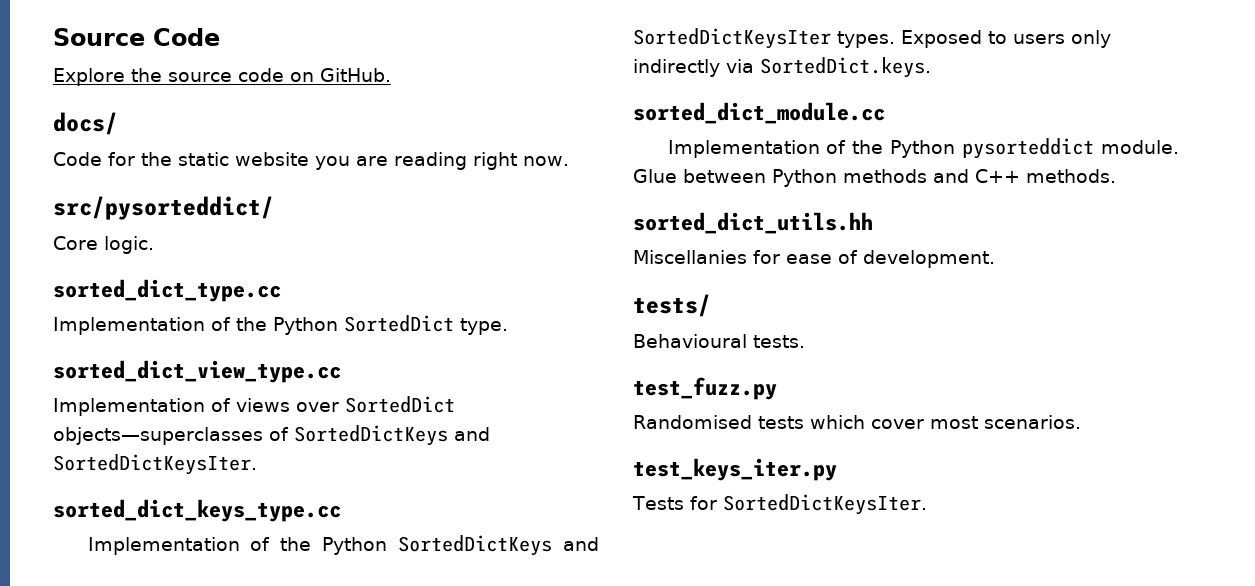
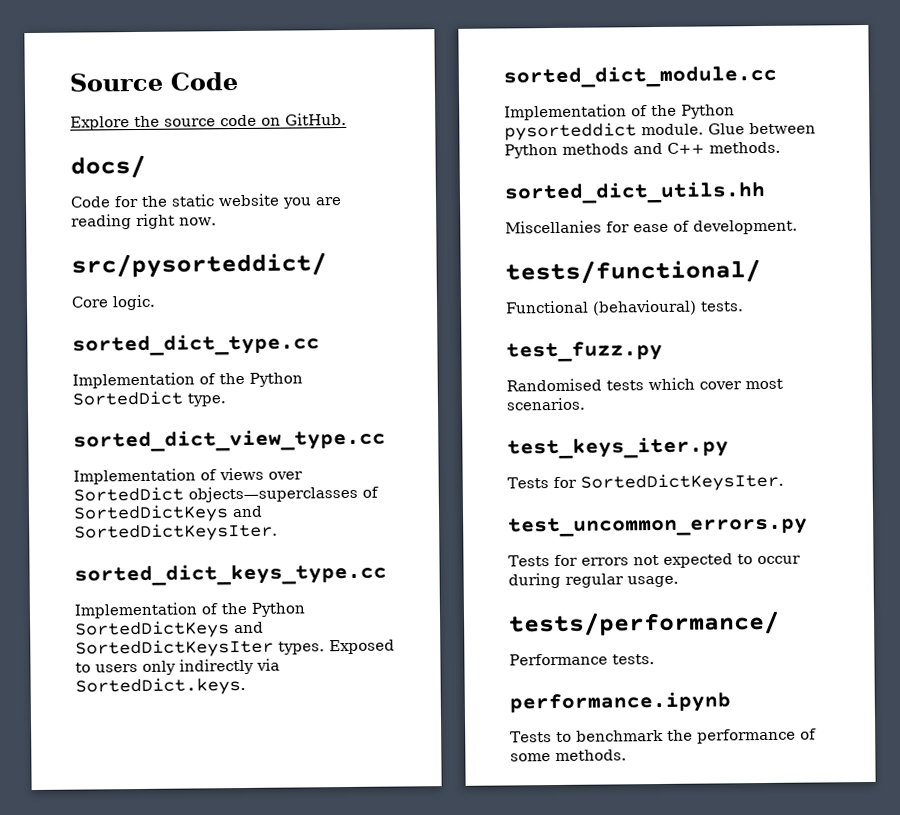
- tests/
- Behavioural tests.
+ tests/functional/
+ Functional (behavioural) tests.
+ test_uncommon_errors.py
+ Tests for errors not expected to occur during regular usage.
+ tests/performance/
+ Performance tests.
+ performance.ipynb
+ Tests to benchmark the performance of some methods.

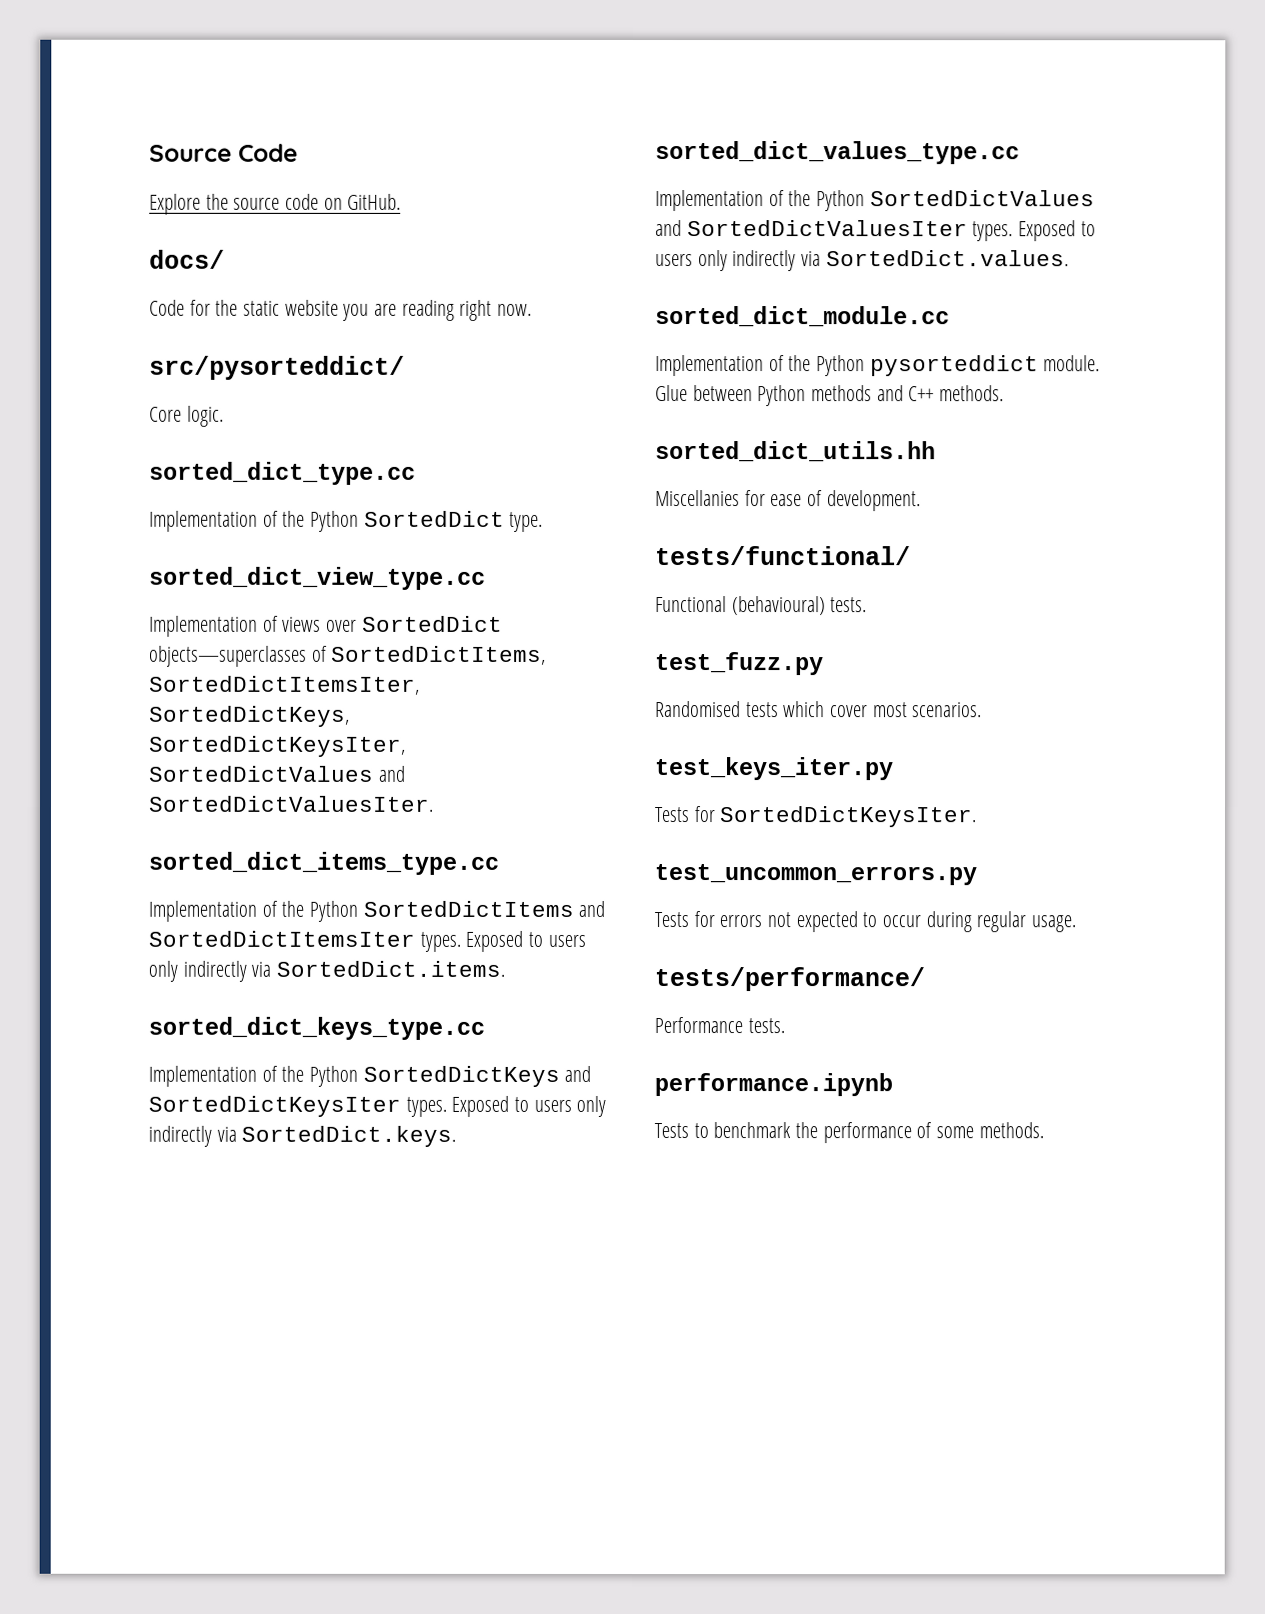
- Implementation of views over SortedDict objects—superclasses of SortedDictKeys and SortedDictKeysIter.
+ Implementation of views over SortedDict objects—superclasses of SortedDictItems, SortedDictItemsIter, SortedDictKeys, SortedDictKeysIter, SortedDictValues and SortedDictValuesIter.
+ sorted_dict_items_type.cc
+ Implementation of the Python SortedDictItems and SortedDictItemsIter types. Exposed to users only indirectly via SortedDict.items.
+ sorted_dict_values_type.cc
+ Implementation of the Python SortedDictValues and SortedDictValuesIter types. Exposed to users only indirectly via SortedDict.values.

